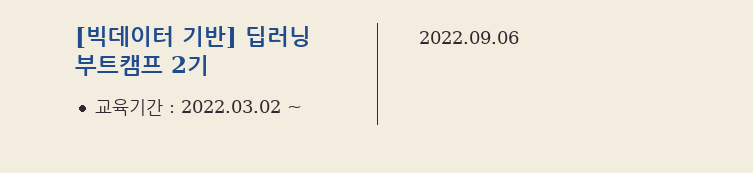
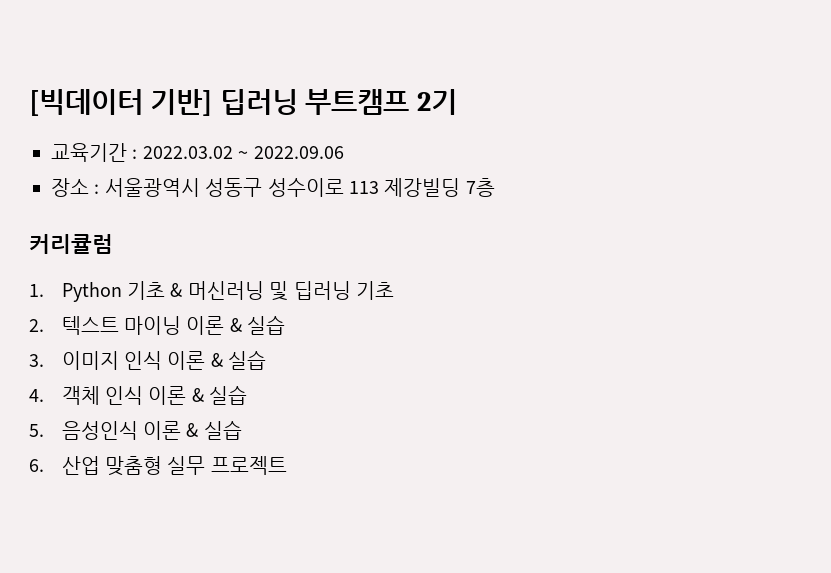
+ 장소 : 서울광역시 성동구 성수이로 113 제강빌딩 7층
+ 커리큘럼
+ 1. Python 기초 & 머신러닝 및 딥러닝 기초
+ 2. 텍스트 마이닝 이론 & 실습
+ 3. 이미지 인식 이론 & 실습
+ 4. 객체 인식 이론 & 실습
+ 5. 음성인식 이론 & 실습
+ 6. 산업 맞춤형 실무 프로젝트

